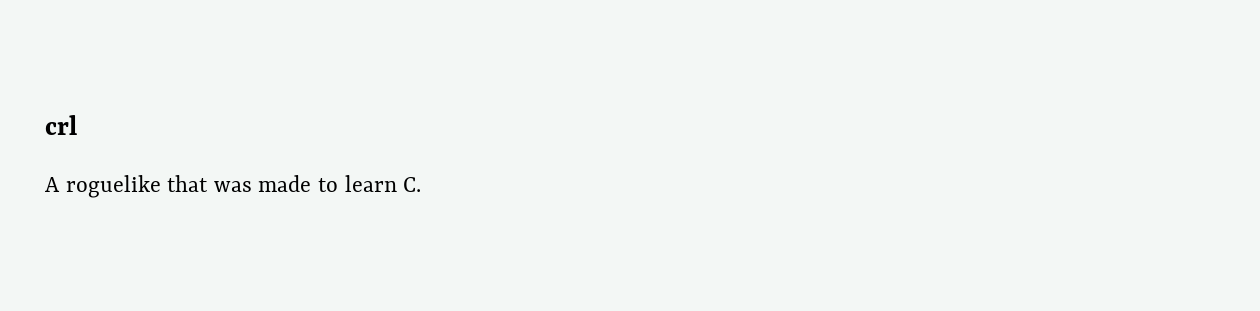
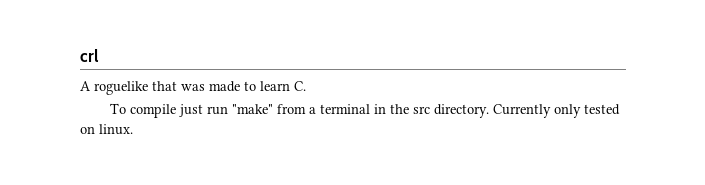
+ To compile just run "make" from a terminal in the src directory. Currently only tested on linux.

